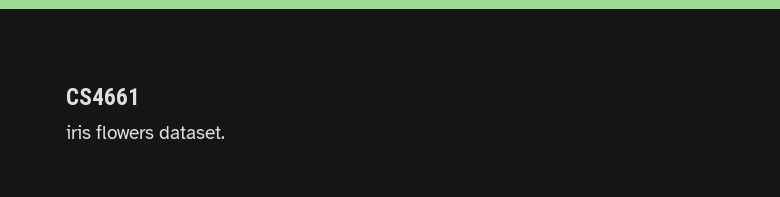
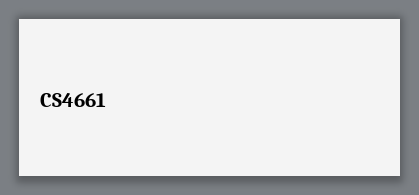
- iris flowers dataset.

